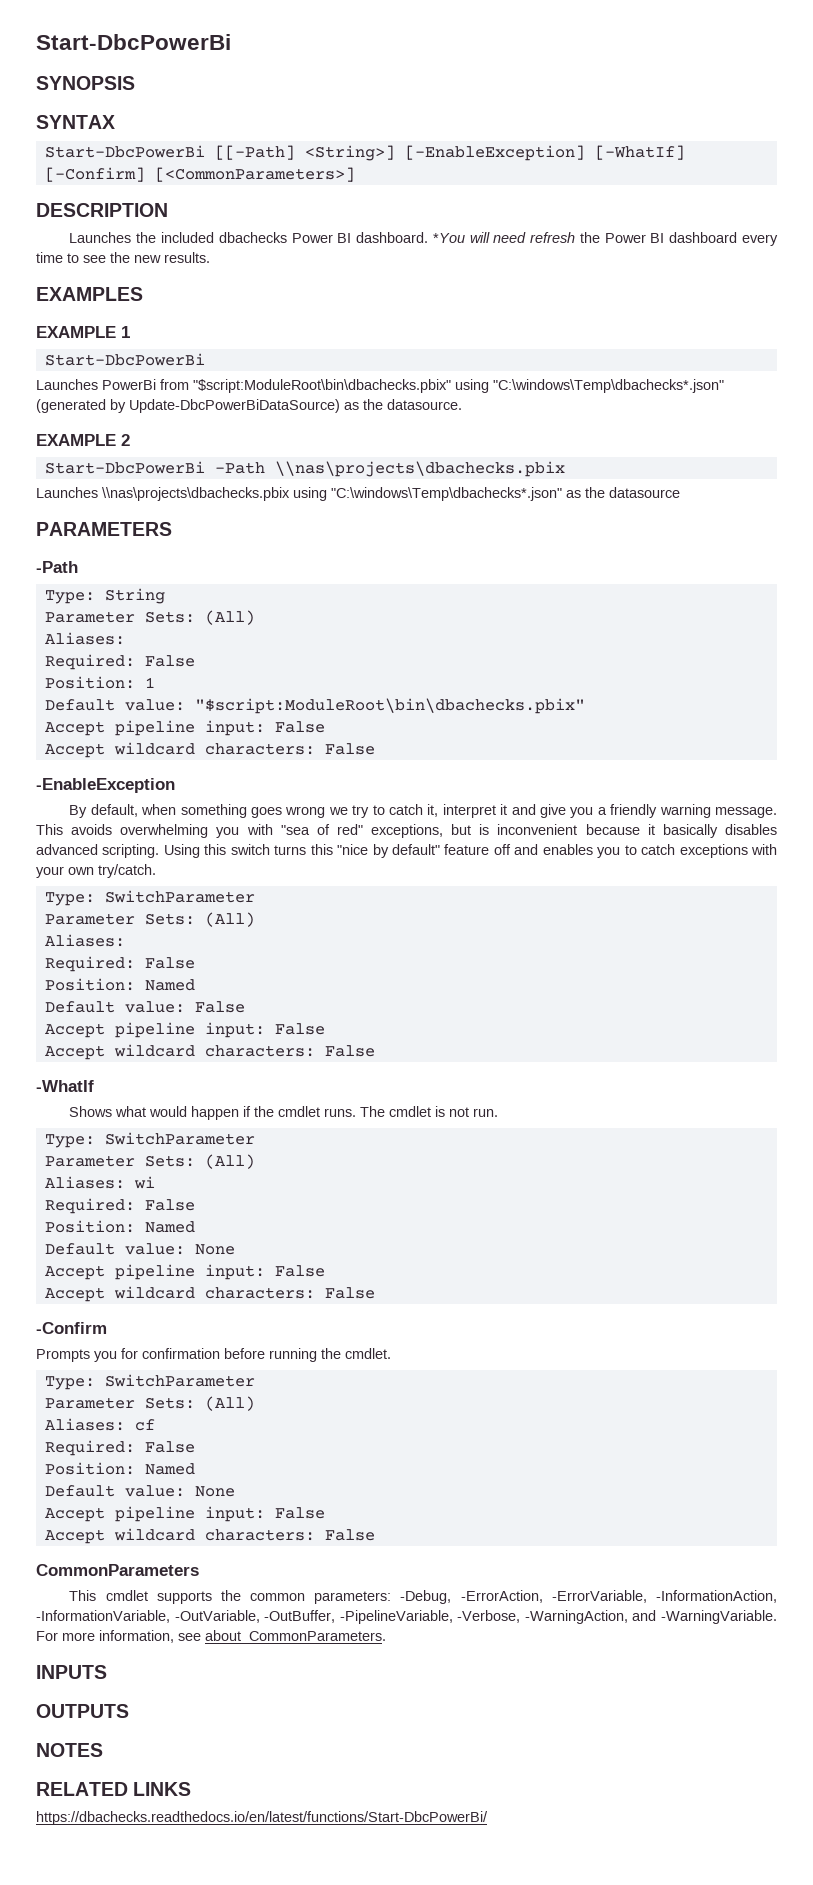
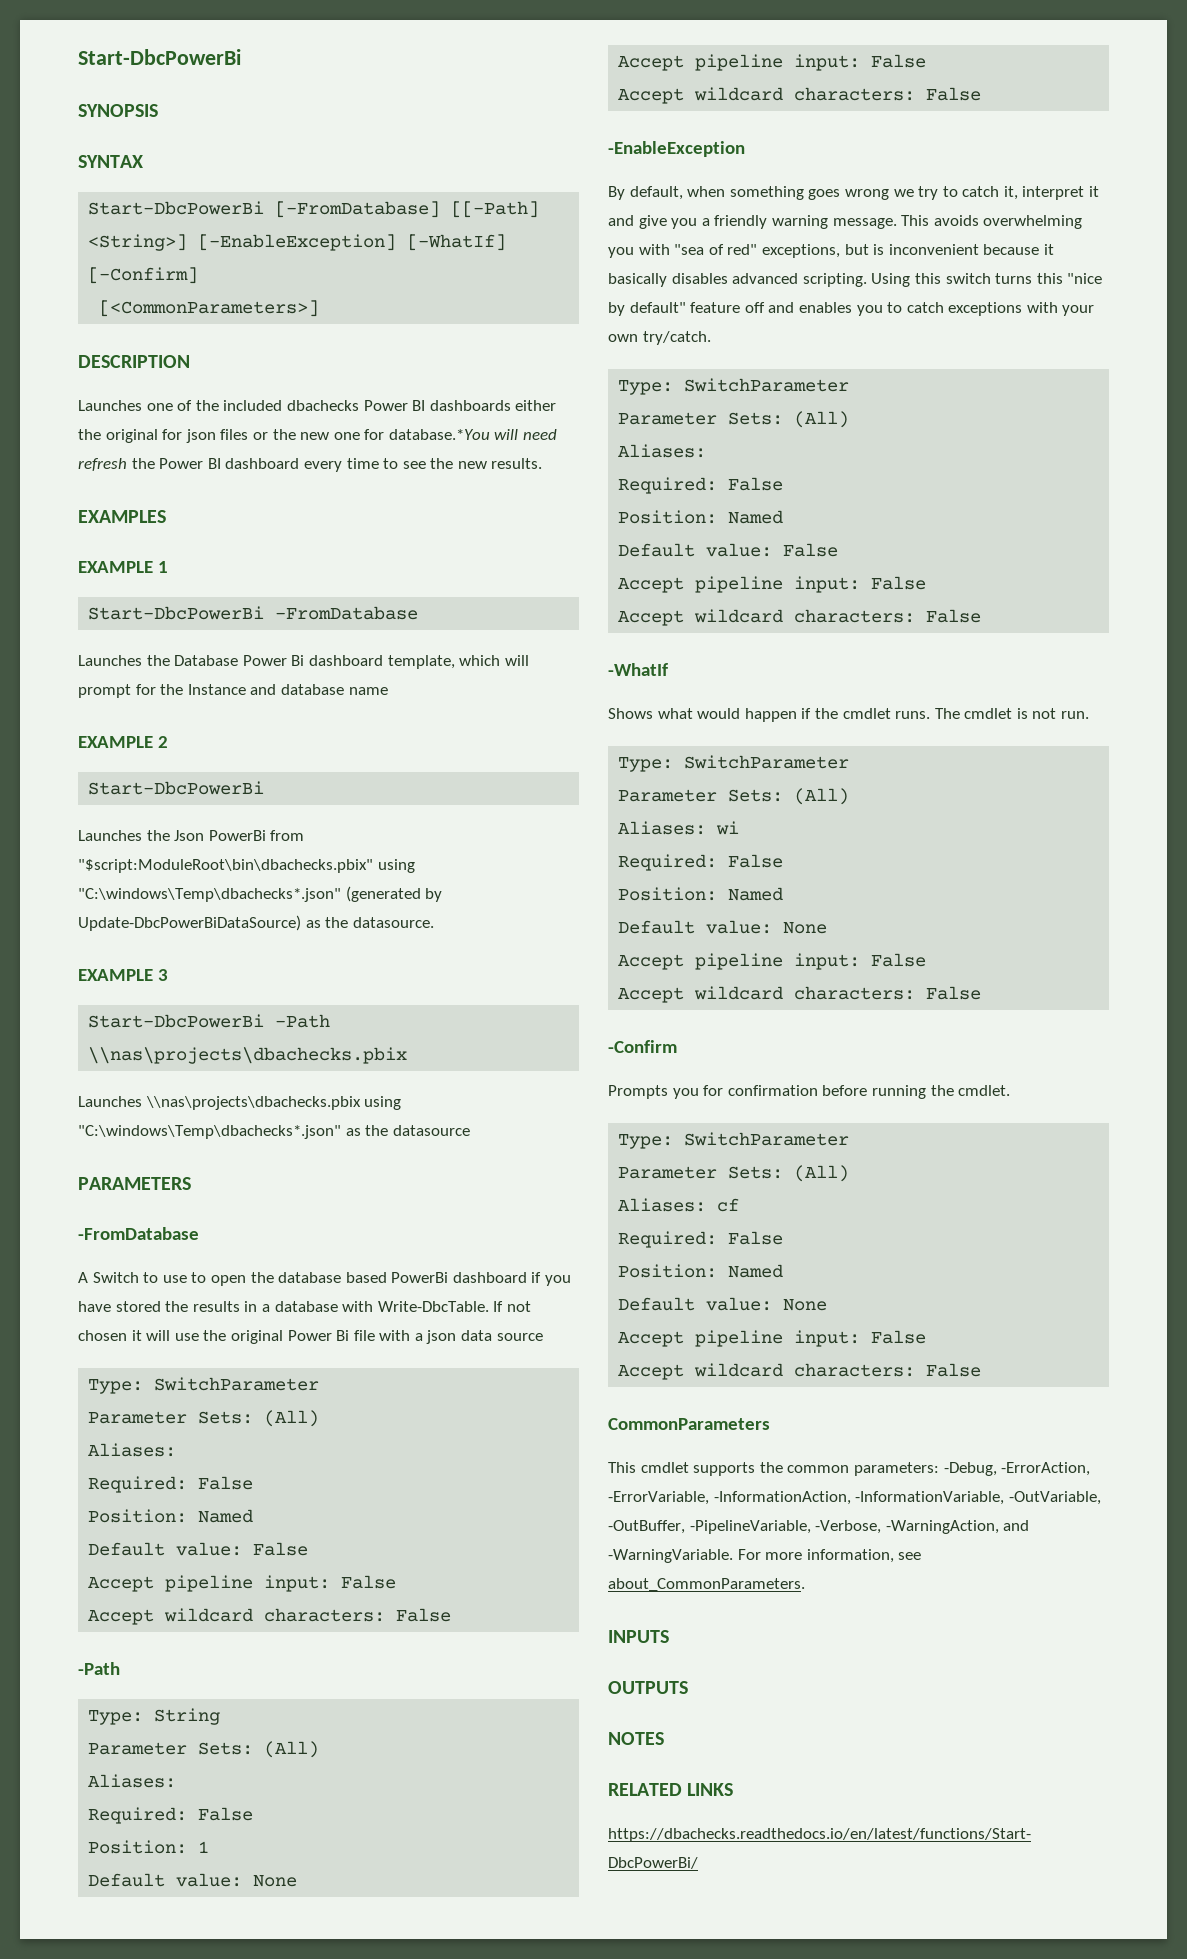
- Start-DbcPowerBi [[-Path] <String>] [-EnableException] [-WhatIf] [-Confirm] [<CommonParameters>]
+ Start-DbcPowerBi [-FromDatabase] [[-Path] <String>] [-EnableException] [-WhatIf] [-Confirm]
+ [<CommonParameters>]
- Launches the included dbachecks Power BI dashboard. *You will need refresh the Power BI dashboard every time to see the new results.
+ Launches one of the included dbachecks Power BI dashboards either the original for json files or the new one for database.*You will need refresh the Power BI dashboard every time to see the new results.
  EXAMPLE 1
+ Start-DbcPowerBi -FromDatabase
+ Launches the Database Power Bi dashboard template, which will prompt for the Instance and database name
+ EXAMPLE 2
  Start-DbcPowerBi
- Launches PowerBi from "$script:ModuleRoot\bin\dbachecks.pbix" using "C:\windows\Temp\dbachecks*.json" (generated by Update-DbcPowerBiDataSource) as the datasource.
+ Launches the Json PowerBi from "$script:ModuleRoot\bin\dbachecks.pbix" using "C:\windows\Temp\dbachecks*.json" (generated by Update-DbcPowerBiDataSource) as the datasource.
- EXAMPLE 2
+ EXAMPLE 3
  PARAMETERS
+ -FromDatabase
+ A Switch to use to open the database based PowerBi dashboard if you have stored the results in a database with Write-DbcTable. If not chosen it will use the original Power Bi file with a json data source
+ Type: SwitchParameter
+ Parameter Sets: (All)
+ Aliases:
+ Required: False
+ Position: Named
+ Default value: False
+ Accept pipeline input: False
+ Accept wildcard characters: False
  Position: 1
- Default value: "$script:ModuleRoot\bin\dbachecks.pbix"
+ Default value: None

